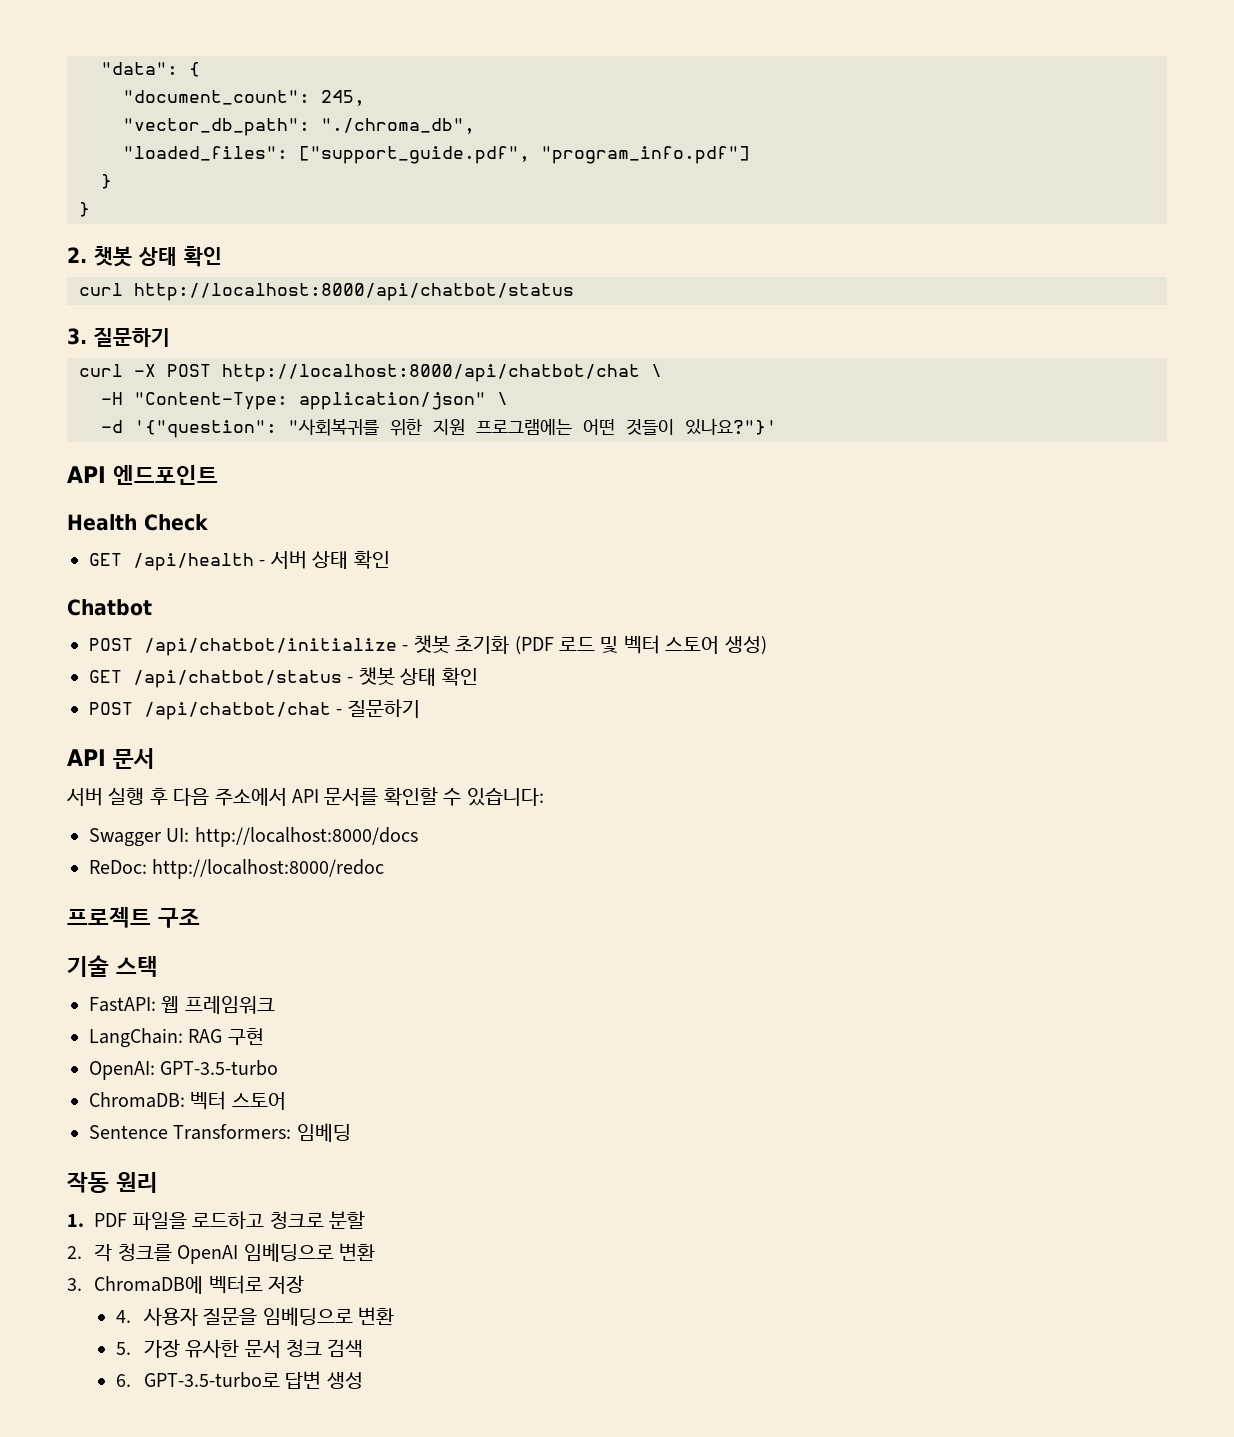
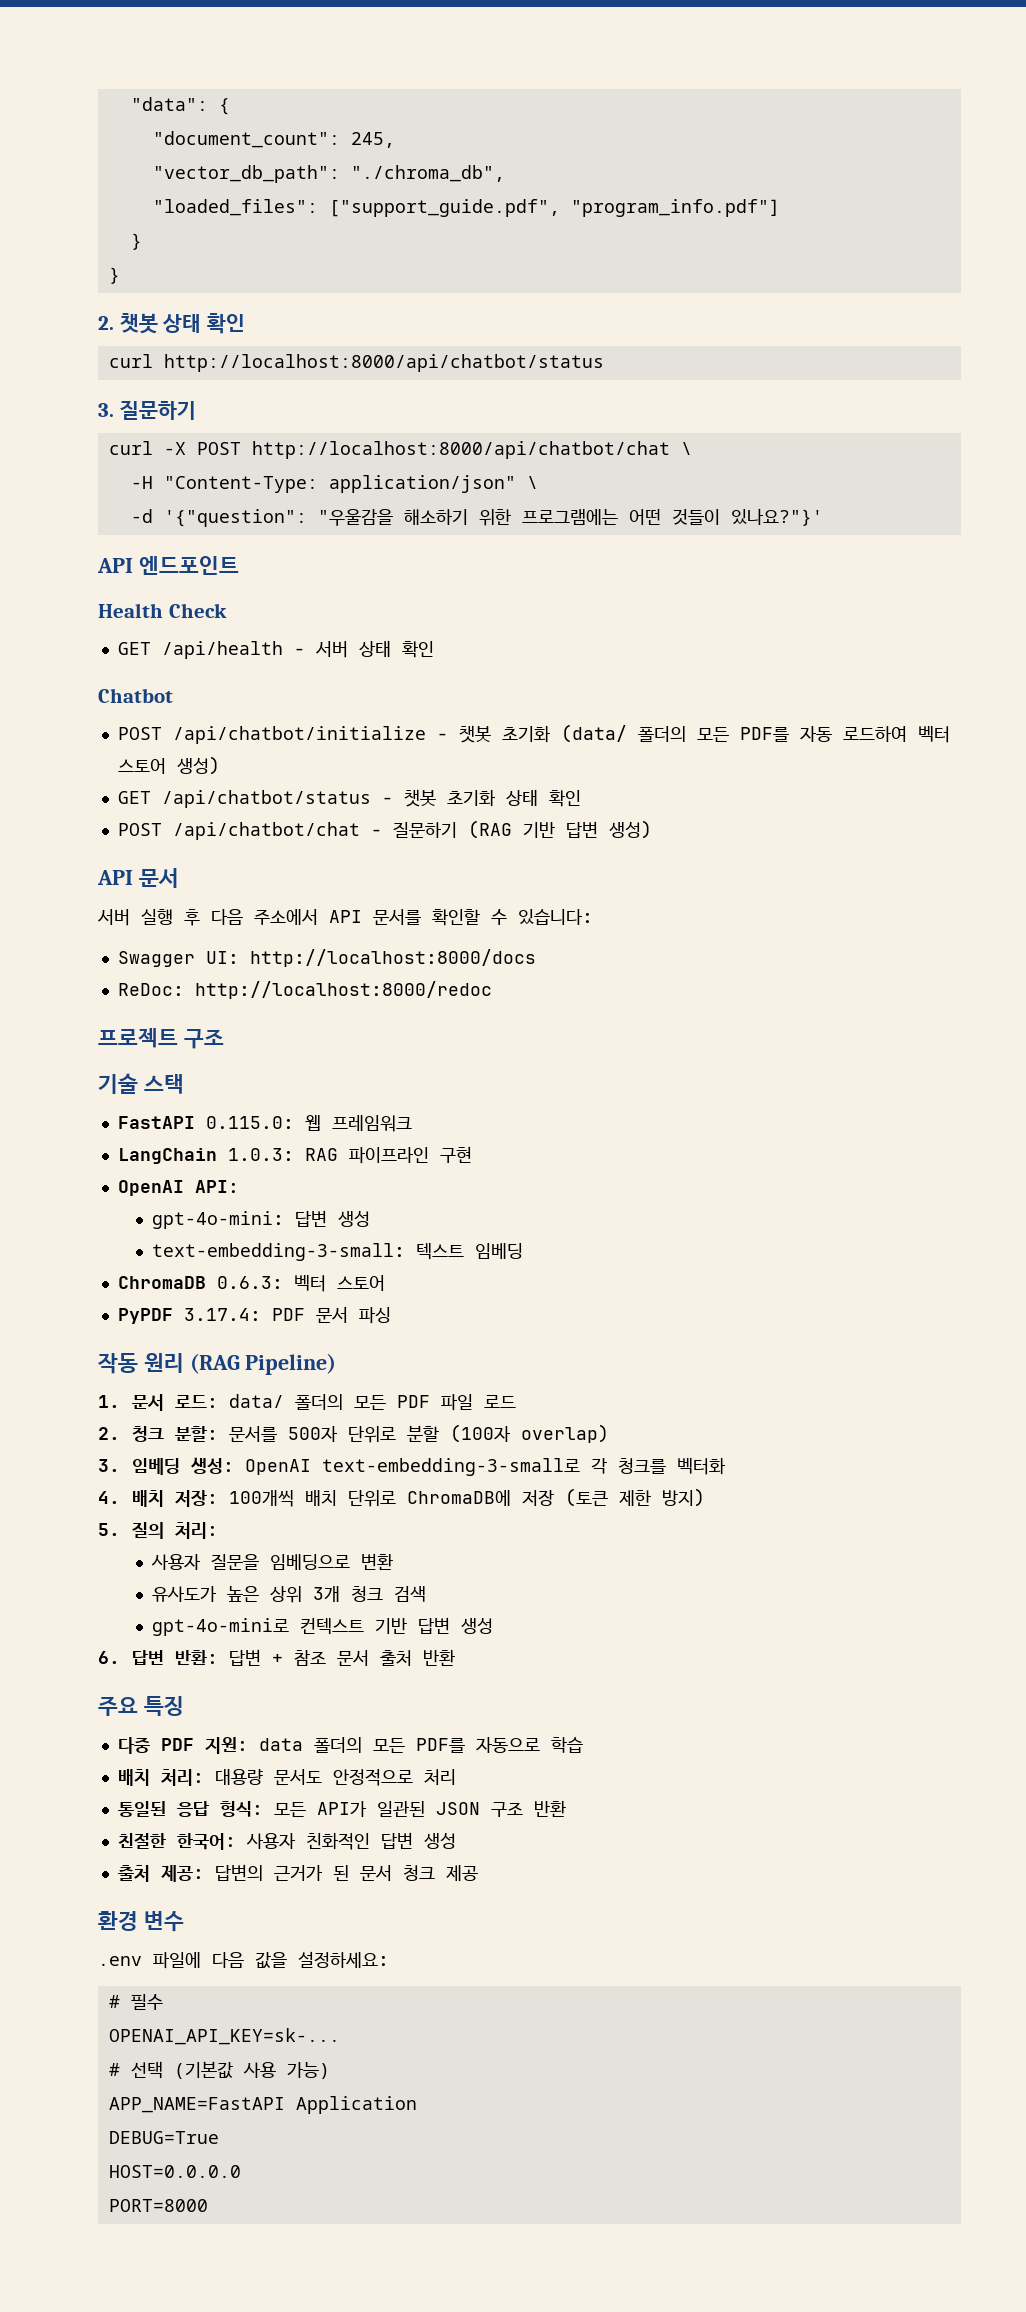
- -d '{"question": "사회복귀를 위한 지원 프로그램에는 어떤 것들이 있나요?"}'
+ -d '{"question": "우울감을 해소하기 위한 프로그램에는 어떤 것들이 있나요?"}'
- POST /api/chatbot/initialize - 챗봇 초기화 (PDF 로드 및 벡터 스토어 생성)
+ POST /api/chatbot/initialize - 챗봇 초기화 (data/ 폴더의 모든 PDF를 자동 로드하여 벡터 스토어 생성)
- GET /api/chatbot/status - 챗봇 상태 확인
+ GET /api/chatbot/status - 챗봇 초기화 상태 확인
- POST /api/chatbot/chat - 질문하기
+ POST /api/chatbot/chat - 질문하기 (RAG 기반 답변 생성)
- FastAPI: 웹 프레임워크
+ FastAPI 0.115.0: 웹 프레임워크
- LangChain: RAG 구현
- OpenAI: GPT-3.5-turbo
- ChromaDB: 벡터 스토어
- Sentence Transformers: 임베딩
+ LangChain 1.0.3: RAG 파이프라인 구현
+ OpenAI API:
+ gpt-4o-mini: 답변 생성
+ text-embedding-3-small: 텍스트 임베딩
+ ChromaDB 0.6.3: 벡터 스토어
+ PyPDF 3.17.4: PDF 문서 파싱
- 작동 원리
+ 작동 원리 (RAG Pipeline)
- 1. PDF 파일을 로드하고 청크로 분할
- 2. 각 청크를 OpenAI 임베딩으로 변환
- 3. ChromaDB에 벡터로 저장
- 4. 사용자 질문을 임베딩으로 변환
+ 1. 문서 로드: data/ 폴더의 모든 PDF 파일 로드
+ 2. 청크 분할: 문서를 500자 단위로 분할 (100자 overlap)
+ 3. 임베딩 생성: OpenAI text-embedding-3-small로 각 청크를 벡터화
+ 4. 배치 저장: 100개씩 배치 단위로 ChromaDB에 저장 (토큰 제한 방지)
+ 5. 질의 처리:
+ 사용자 질문을 임베딩으로 변환
- 5. 가장 유사한 문서 청크 검색
+ 유사도가 높은 상위 3개 청크 검색
- 6. GPT-3.5-turbo로 답변 생성
+ gpt-4o-mini로 컨텍스트 기반 답변 생성
+ 6. 답변 반환: 답변 + 참조 문서 출처 반환
+ 주요 특징
+ 다중 PDF 지원: data 폴더의 모든 PDF를 자동으로 학습
+ 배치 처리: 대용량 문서도 안정적으로 처리
+ 통일된 응답 형식: 모든 API가 일관된 JSON 구조 반환
+ 친절한 한국어: 사용자 친화적인 답변 생성
+ 출처 제공: 답변의 근거가 된 문서 청크 제공
+ 환경 변수
+ .env 파일에 다음 값을 설정하세요:
+ # 필수
+ OPENAI_API_KEY=sk-...
+ # 선택 (기본값 사용 가능)
+ APP_NAME=FastAPI Application
+ DEBUG=True
+ HOST=0.0.0.0
+ PORT=8000

